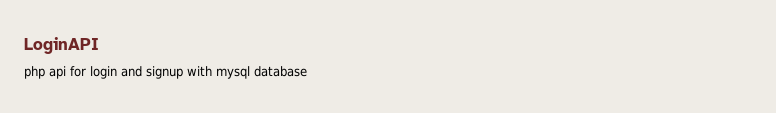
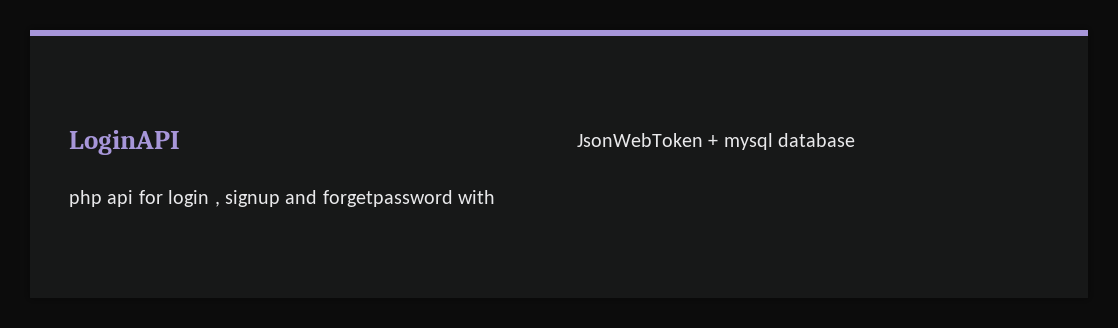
- php api for login and signup with mysql database
+ php api for login , signup and forgetpassword with JsonWebToken + mysql database

